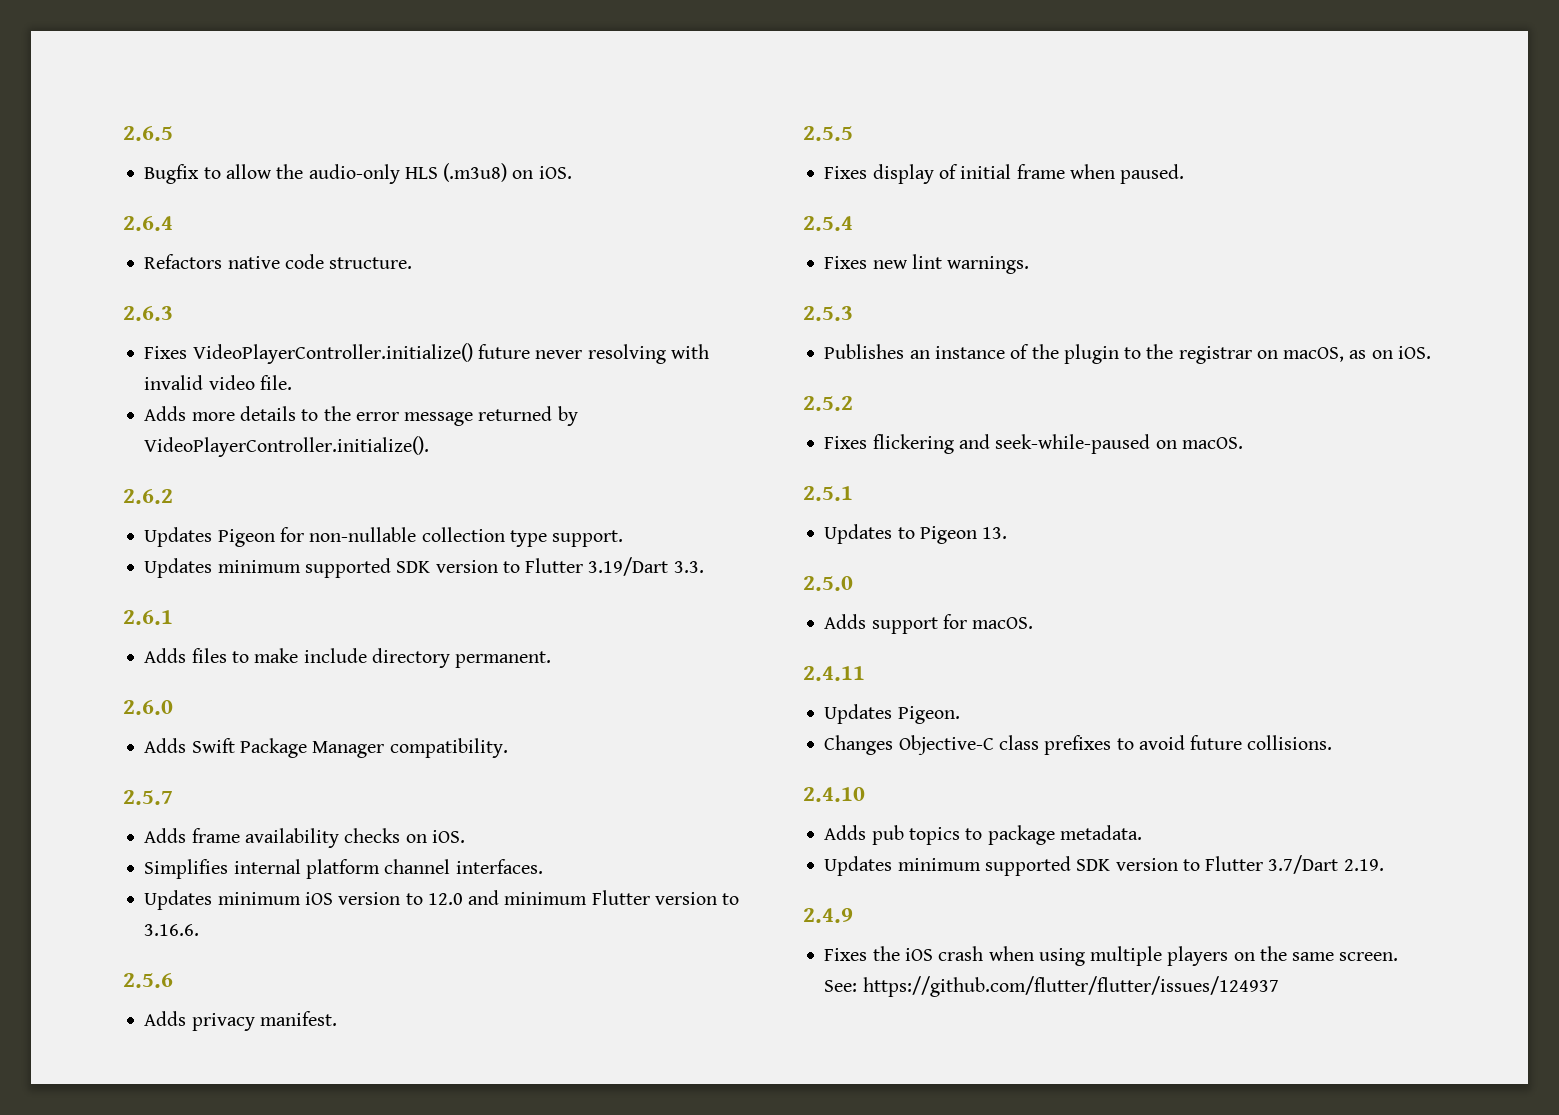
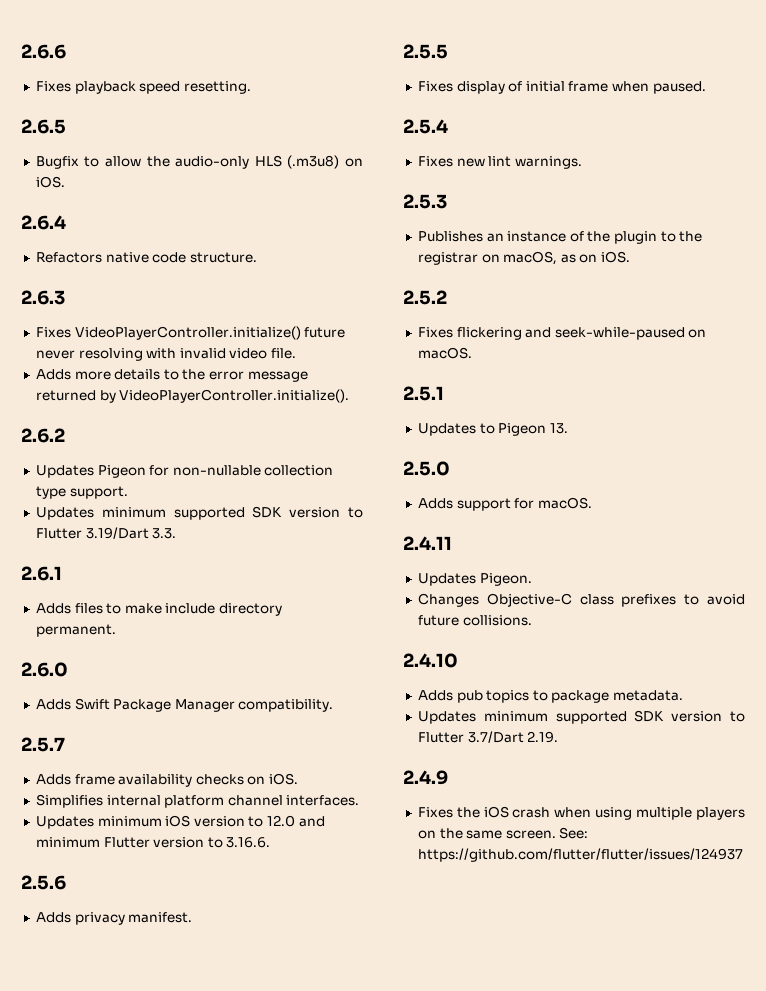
+ 2.6.6
+ Fixes playback speed resetting.

